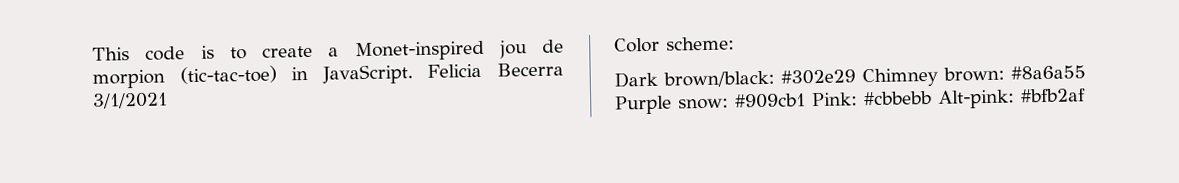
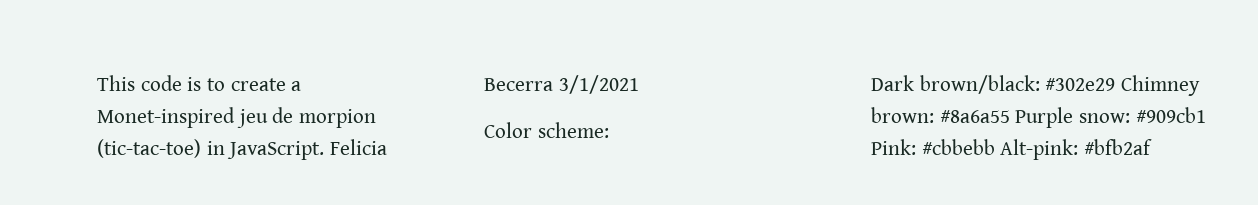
- This code is to create a Monet-inspired jou de morpion (tic-tac-toe) in JavaScript.
+ This code is to create a Monet-inspired jeu de morpion (tic-tac-toe) in JavaScript.

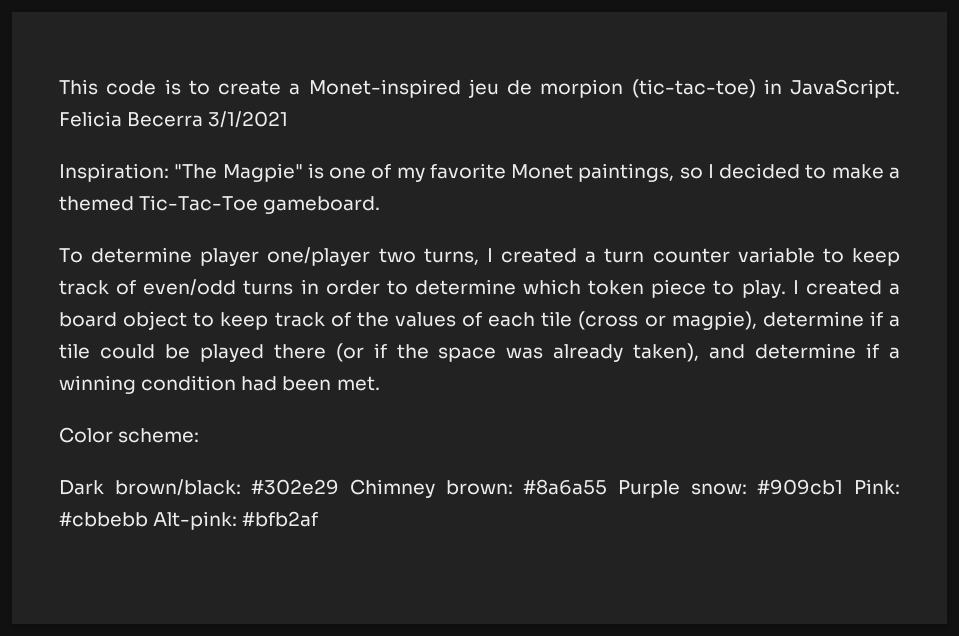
+ Inspiration: "The Magpie" is one of my favorite Monet paintings, so I decided to make a themed Tic-Tac-Toe gameboard.
+ To determine player one/player two turns, I created a turn counter variable to keep track of even/odd turns in order to determine which token piece to play. I created a board object to keep track of the values of each tile (cross or magpie), determine if a tile could be played there (or if the space was already taken), and determine if a winning condition had been met.

